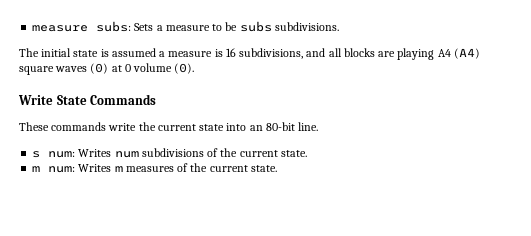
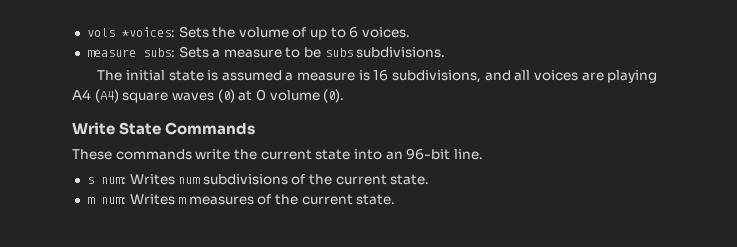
+ vols *voices: Sets the volume of up to 6 voices.
- The initial state is assumed a measure is 16 subdivisions, and all blocks are playing A4 (A4) square waves (0) at 0 volume (0).
+ The initial state is assumed a measure is 16 subdivisions, and all voices are playing A4 (A4) square waves (0) at 0 volume (0).
- These commands write the current state into an 80-bit line.
+ These commands write the current state into an 96-bit line.

